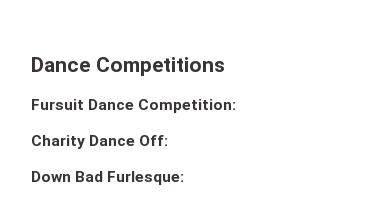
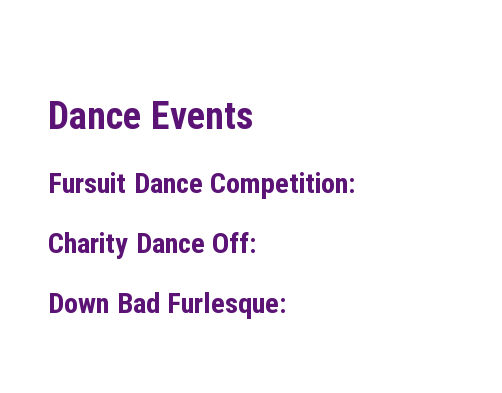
- Dance Competitions
+ Dance Events

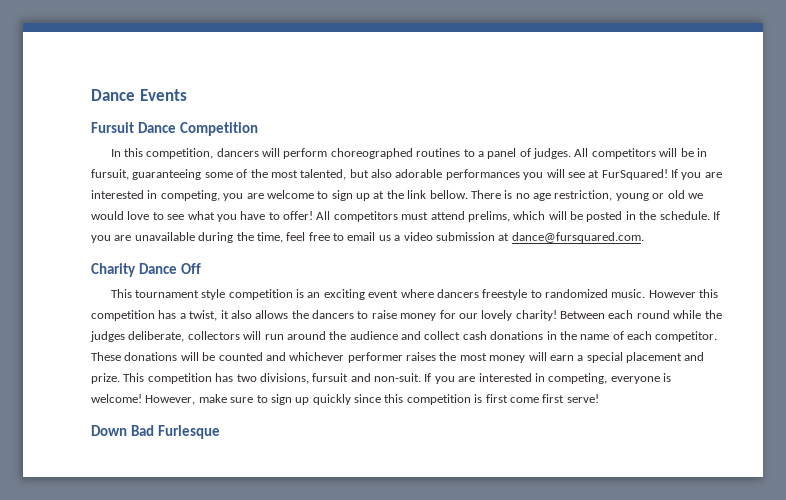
- Fursuit Dance Competition:
- Charity Dance Off:
+ Fursuit Dance Competition
+ In this competition, dancers will perform choreographed routines to a panel of judges. All competitors will be in fursuit, guaranteeing some of the most talented, but also adorable performances you will see at FurSquared! If you are interested in competing, you are welcome to sign up at the link bellow. There is no age restriction, young or old we would love to see what you have to offer! All competitors must attend prelims, which will be posted in the schedule. If you are unavailable during the time, feel free to email us a video submission at dance@fursquared.com.
+ Charity Dance Off
+ This tournament style competition is an exciting event where dancers freestyle to randomized music. However this competition has a twist, it also allows the dancers to raise money for our lovely charity! Between each round while the judges deliberate, collectors will run around the audience and collect cash donations in the name of each competitor. These donations will be counted and whichever performer raises the most money will earn a special placement and prize. This competition has two divisions, fursuit and non-suit. If you are interested in competing, everyone is welcome! However, make sure to sign up quickly since this competition is first come first serve!
- Down Bad Furlesque:
+ Down Bad Furlesque

